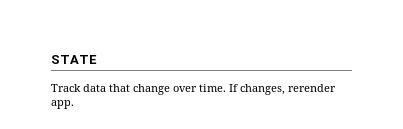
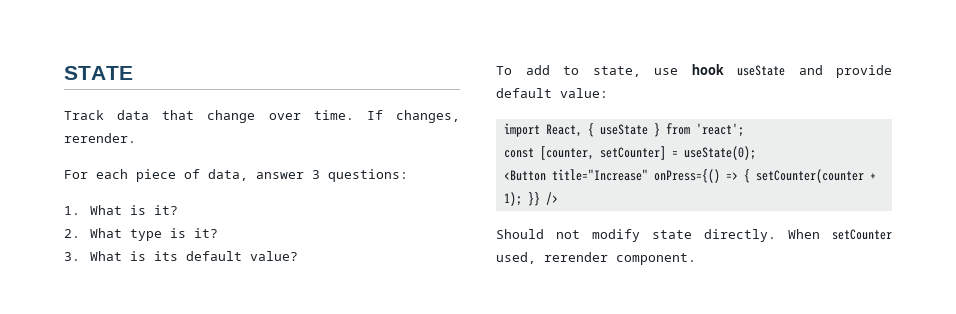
- If changes, rerender app.
+ If changes, rerender.
+ For each piece of data, answer 3 questions:
+ 1. What is it?
+ 2. What type is it?
+ 3. What is its default value?
+ To add to state, use hook useState and provide default value:
+ import React, { useState } from 'react';
+ const [counter, setCounter] = useState(0);
+ <Button title="Increase" onPress={() => { setCounter(counter + 1); }} />
+ Should not modify state directly. When setCounter used, rerender component.

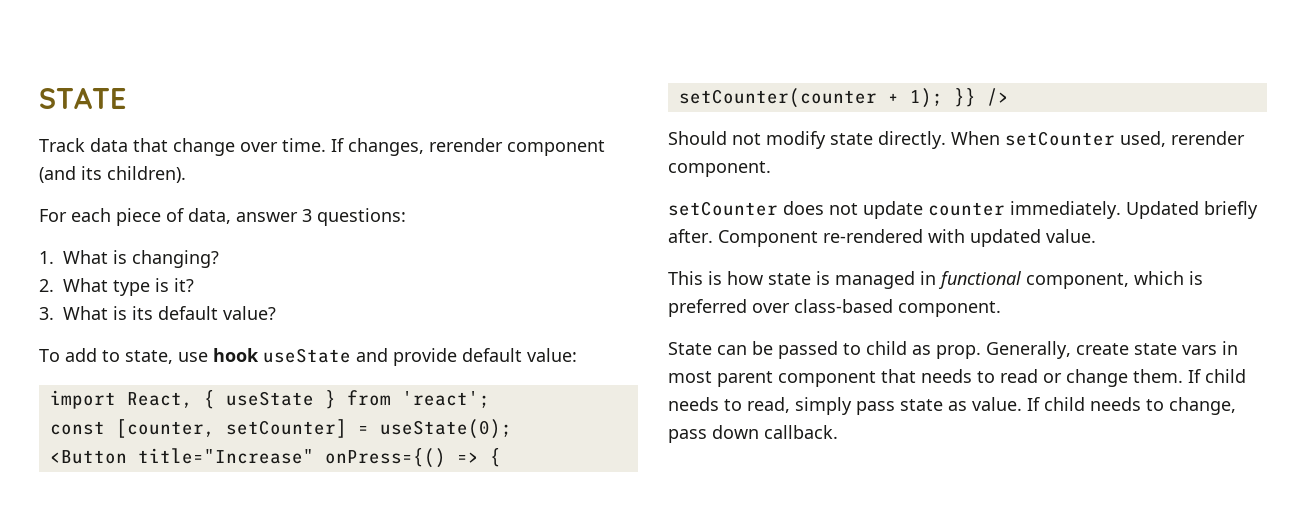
- If changes, rerender.
+ If changes, rerender component (and its children).
- 1. What is it?
+ 1. What is changing?
+ setCounter does not update counter immediately. Updated briefly after. Component re-rendered with updated value.
+ This is how state is managed in functional component, which is preferred over class-based component.
+ State can be passed to child as prop. Generally, create state vars in most parent component that needs to read or change them. If child needs to read, simply pass state as value. If child needs to change, pass down callback.

